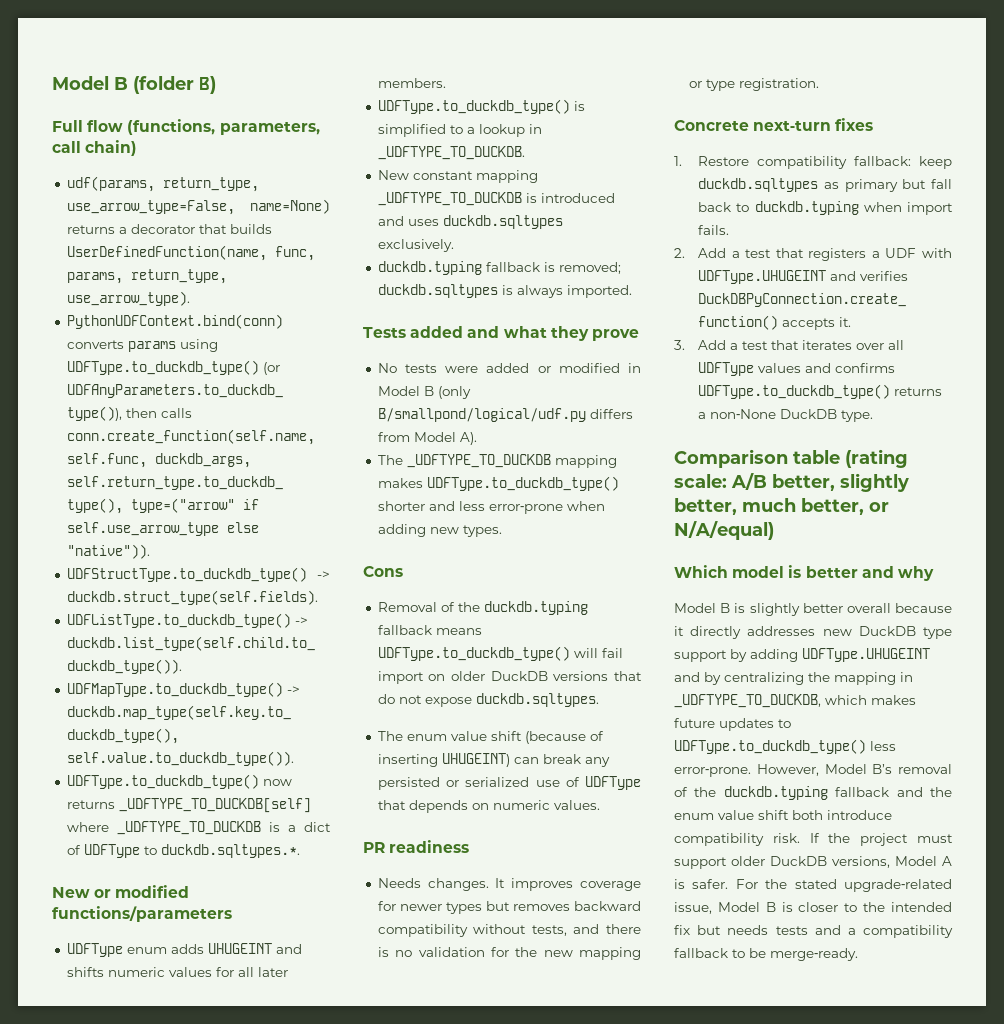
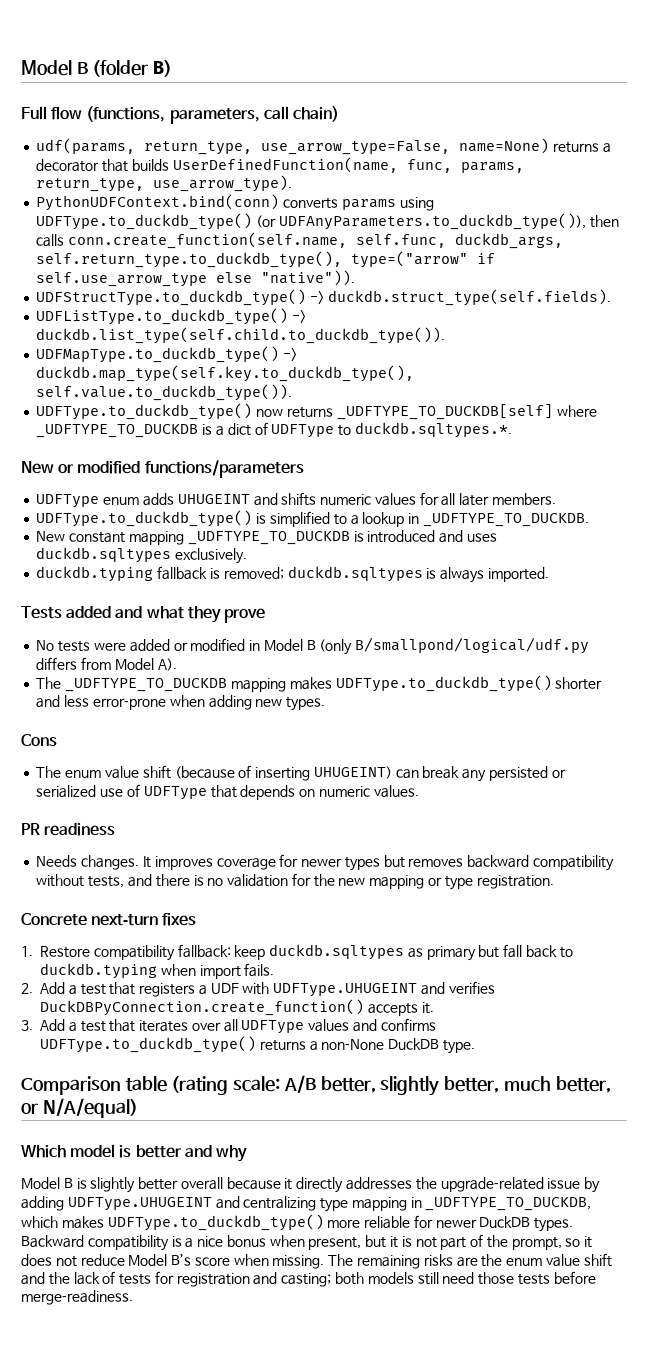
- Removal of the duckdb.typing fallback means UDFType.to_duckdb_type() will fail import on older DuckDB versions that do not expose duckdb.sqltypes.
- Model B is slightly better overall because it directly addresses new DuckDB type support by adding UDFType.UHUGEINT and by centralizing the mapping in _UDFTYPE_TO_DUCKDB, which makes future updates to UDFType.to_duckdb_type() less error‑prone. However, Model B’s removal of the duckdb.typing fallback and the enum value shift both introduce compatibility risk. If the project must support older DuckDB versions, Model A is safer. For the stated upgrade‑related issue, Model B is closer to the intended fix but needs tests and a compatibility fallback to be merge‑ready.
+ Model B is slightly better overall because it directly addresses the upgrade‑related issue by adding UDFType.UHUGEINT and centralizing type mapping in _UDFTYPE_TO_DUCKDB, which makes UDFType.to_duckdb_type() more reliable for newer DuckDB types. Backward compatibility is a nice bonus when present, but it is not part of the prompt, so it does not reduce Model B’s score when missing. The remaining risks are the enum value shift and the lack of tests for registration and casting; both models still need those tests before merge‑readiness.

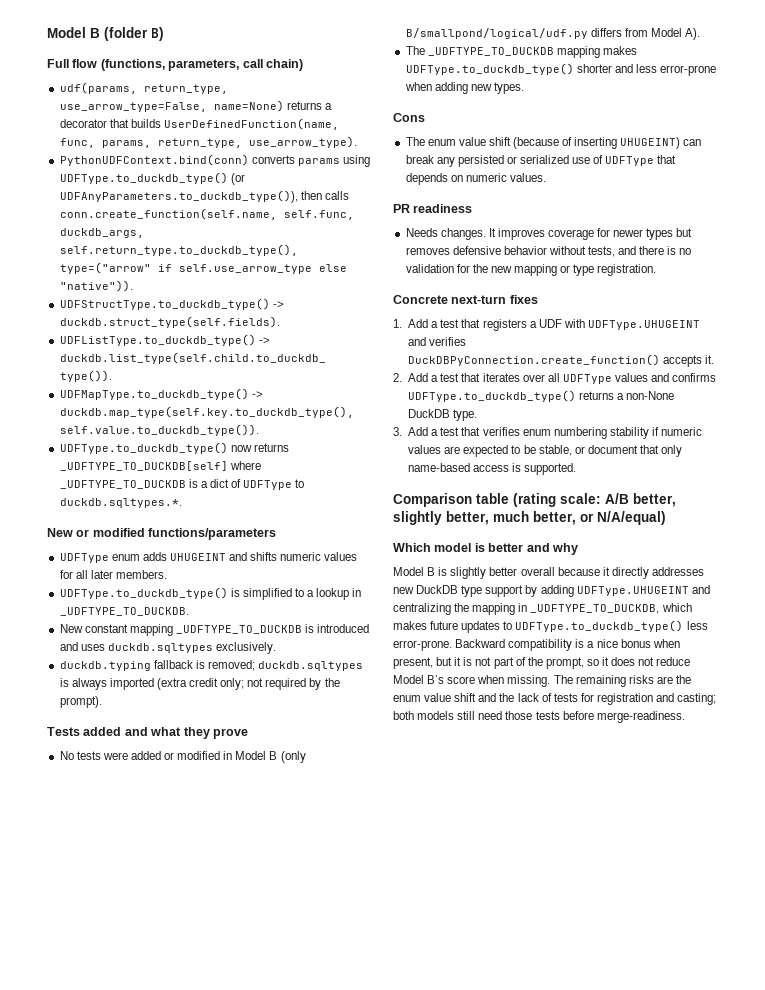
- duckdb.typing fallback is removed; duckdb.sqltypes is always imported.
+ duckdb.typing fallback is removed; duckdb.sqltypes is always imported (extra credit only; not required by the prompt).
- It improves coverage for newer types but removes backward compatibility without tests, and there is no validation for the new mapping or type registration.
+ It improves coverage for newer types but removes defensive behavior without tests, and there is no validation for the new mapping or type registration.
- 1. Restore compatibility fallback: keep duckdb.sqltypes as primary but fall back to duckdb.typing when import fails.
- 2. Add a test that registers a UDF with UDFType.UHUGEINT and verifies DuckDBPyConnection.create_function() accepts it.
+ 1. Add a test that registers a UDF with UDFType.UHUGEINT and verifies DuckDBPyConnection.create_function() accepts it.
- 3. Add a test that iterates over all UDFType values and confirms UDFType.to_duckdb_type() returns a non‑None DuckDB type.
+ 2. Add a test that iterates over all UDFType values and confirms UDFType.to_duckdb_type() returns a non‑None DuckDB type.
+ 3. Add a test that verifies enum numbering stability if numeric values are expected to be stable, or document that only name‑based access is supported.
- Model B is slightly better overall because it directly addresses the upgrade‑related issue by adding UDFType.UHUGEINT and centralizing type mapping in _UDFTYPE_TO_DUCKDB, which makes UDFType.to_duckdb_type() more reliable for newer DuckDB types.
+ Model B is slightly better overall because it directly addresses new DuckDB type support by adding UDFType.UHUGEINT and centralizing the mapping in _UDFTYPE_TO_DUCKDB, which makes future updates to UDFType.to_duckdb_type() less error‑prone.

